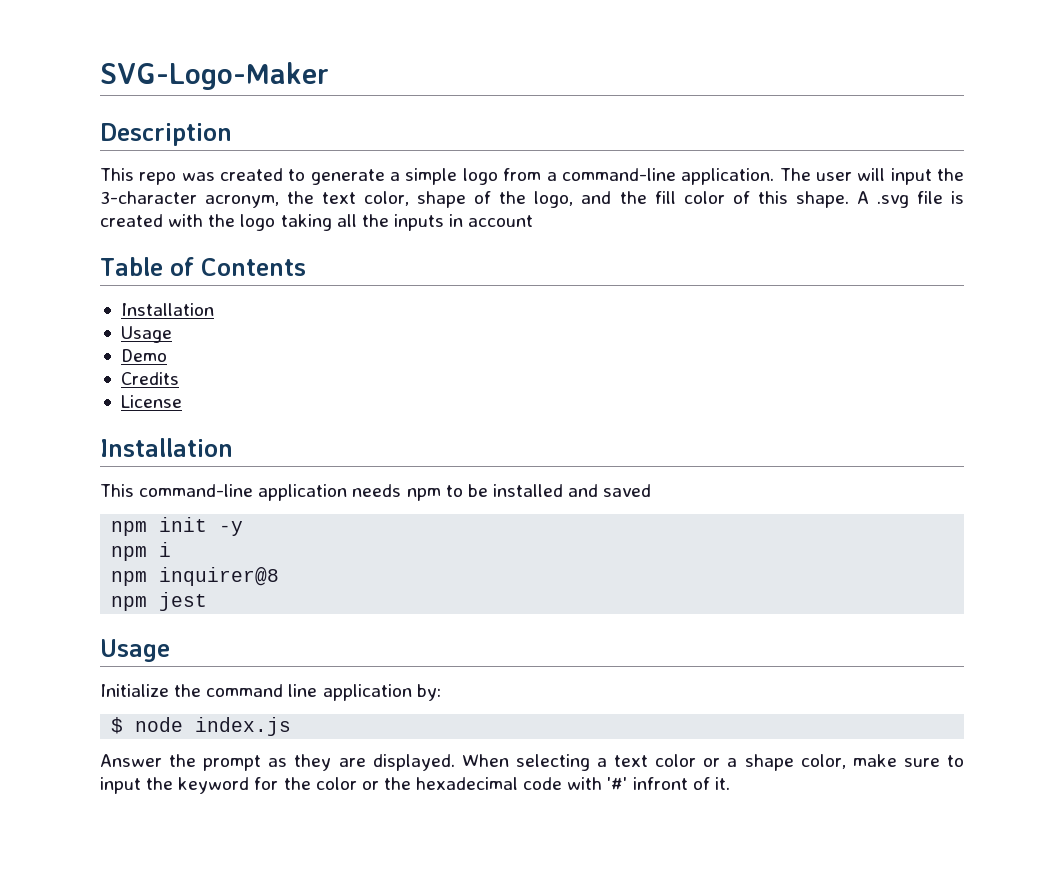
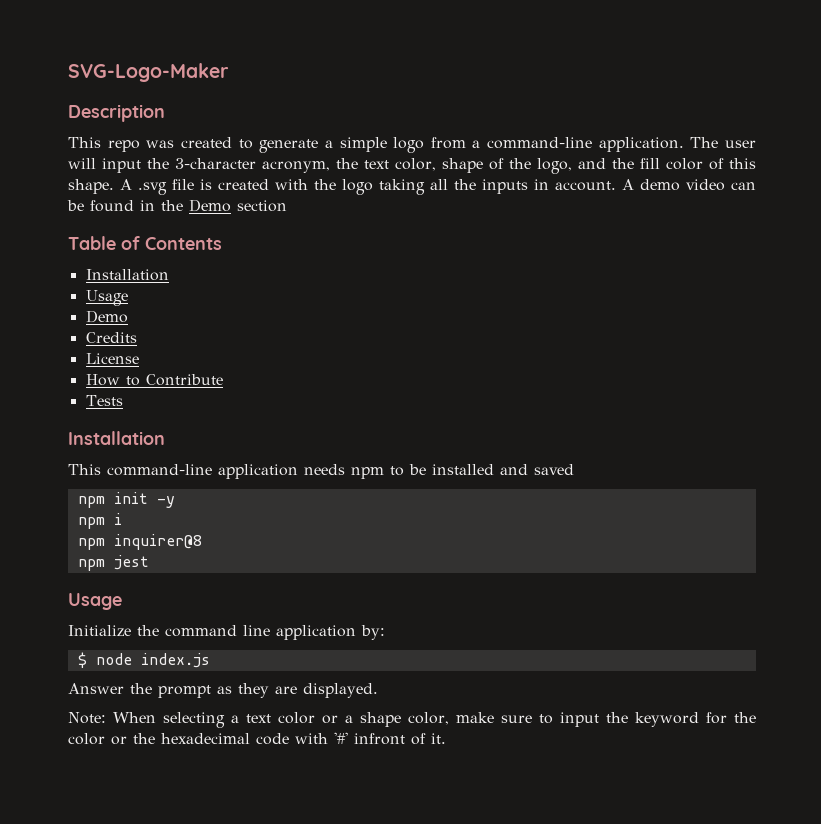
- A .svg file is created with the logo taking all the inputs in account
+ A .svg file is created with the logo taking all the inputs in account. A demo video can be found in the Demo section
+ How to Contribute
+ Tests
- Answer the prompt as they are displayed. When selecting a text color or a shape color, make sure to input the keyword for the color or the hexadecimal code with '#' infront of it.
+ Answer the prompt as they are displayed.
+ Note: When selecting a text color or a shape color, make sure to input the keyword for the color or the hexadecimal code with '#' infront of it.

